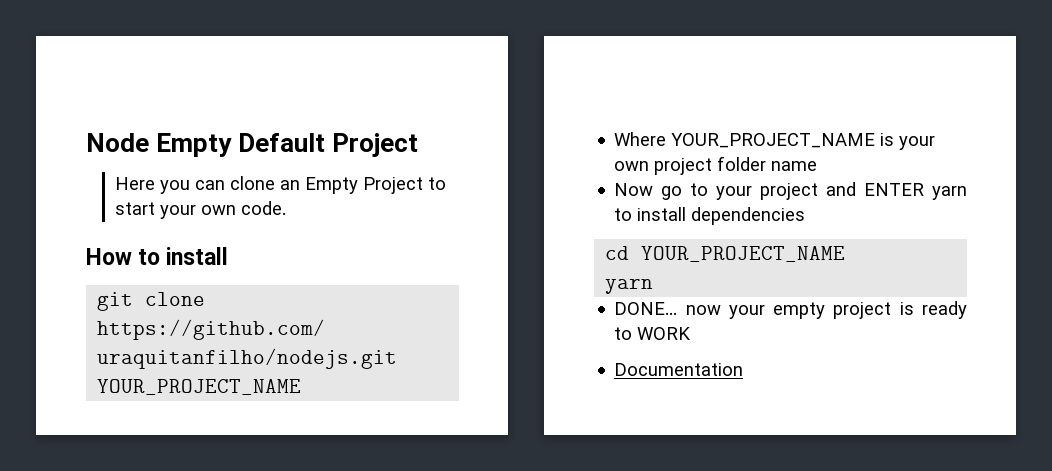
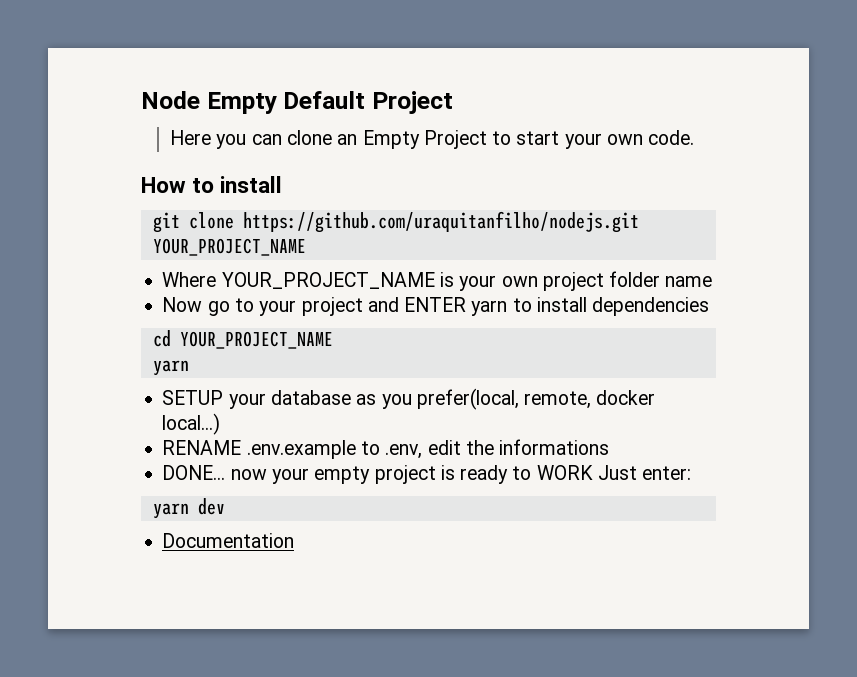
+ SETUP your database as you prefer(local, remote, docker local...)
+ RENAME .env.example to .env, edit the informations
- DONE... now your empty project is ready to WORK
+ DONE... now your empty project is ready to WORK Just enter:
+ yarn dev

